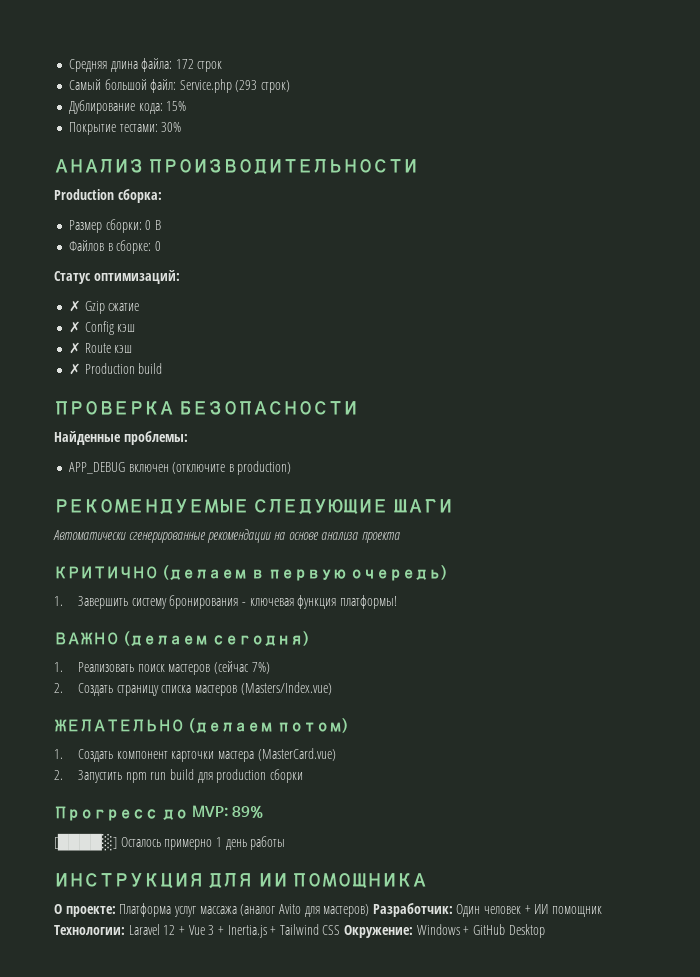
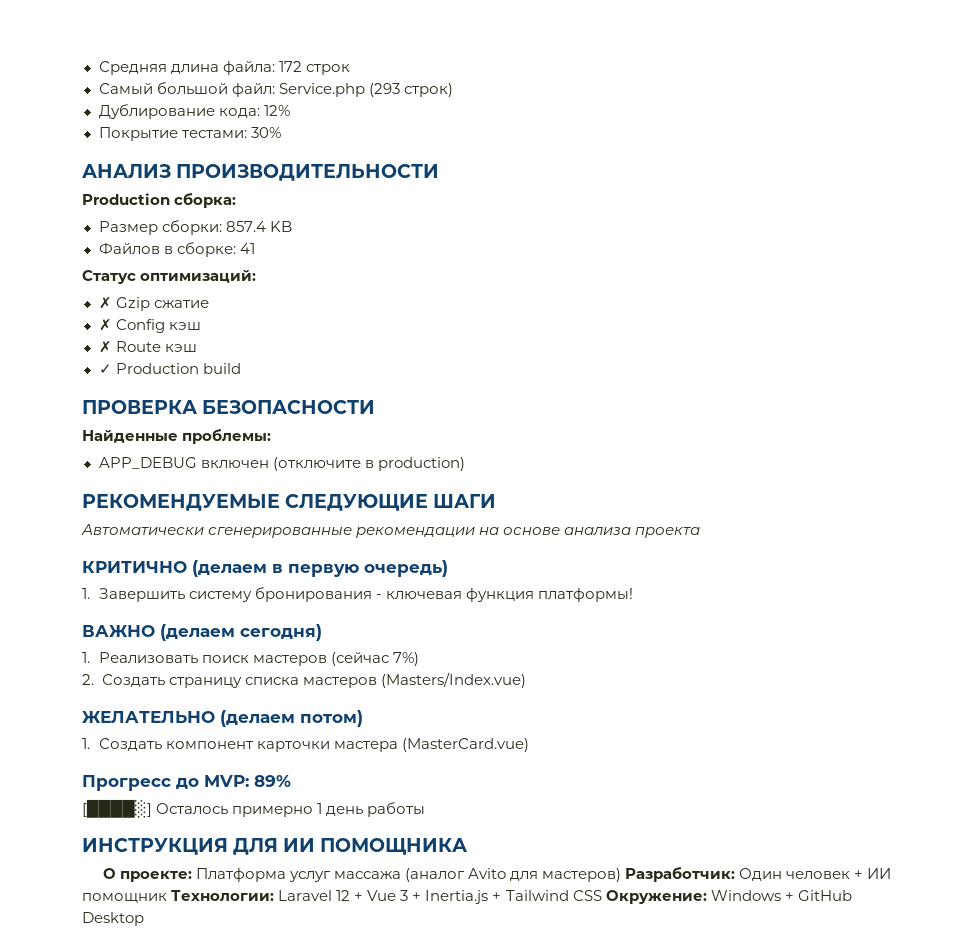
- Дублирование кода: 15%
+ Дублирование кода: 12%
- Размер сборки: 0 B
+ Размер сборки: 857.4 KB
- Файлов в сборке: 0
+ Файлов в сборке: 41
- ✗ Production build
+ ✓ Production build
- 2. Запустить npm run build для production сборки

